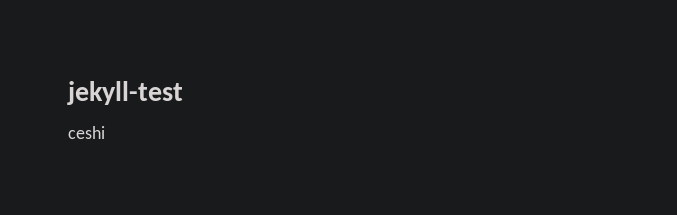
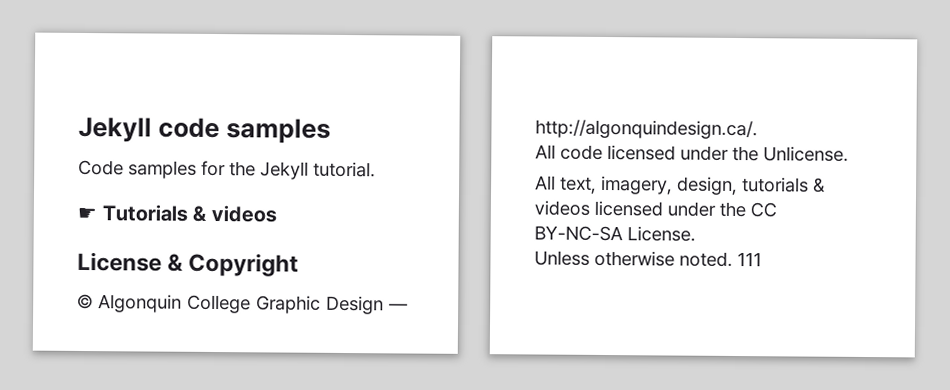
- jekyll-test
- ceshi
+ Jekyll code samples
+ Code samples for the Jekyll tutorial.
+ ☛ Tutorials & videos
+ License & Copyright
+ © Algonquin College Graphic Design — http://algonquindesign.ca/.
+ All code licensed under the Unlicense.
+ All text, imagery, design, tutorials & videos licensed under the CC BY-NC-SA License.
+ Unless otherwise noted. 111

